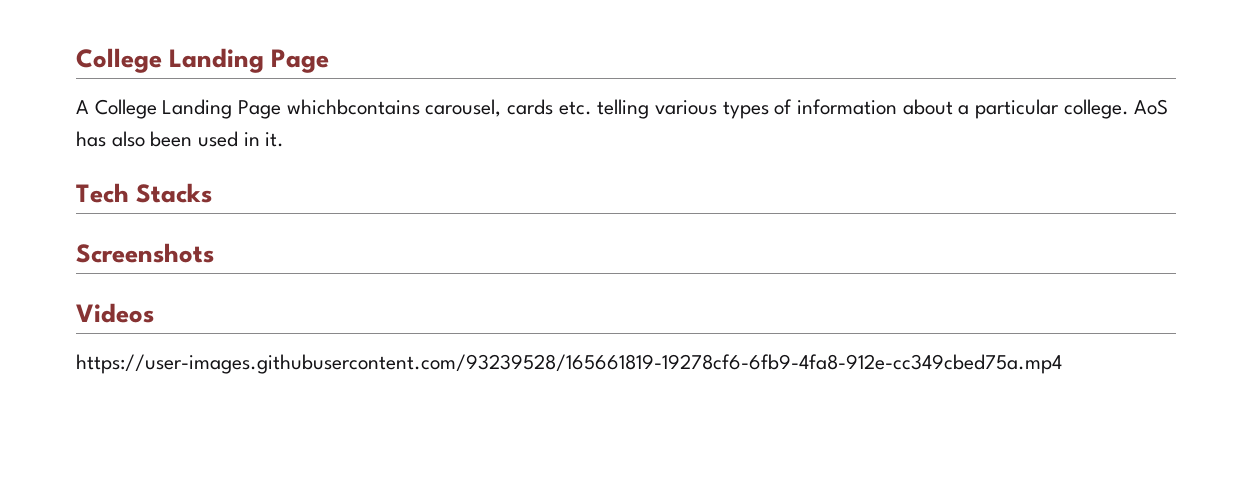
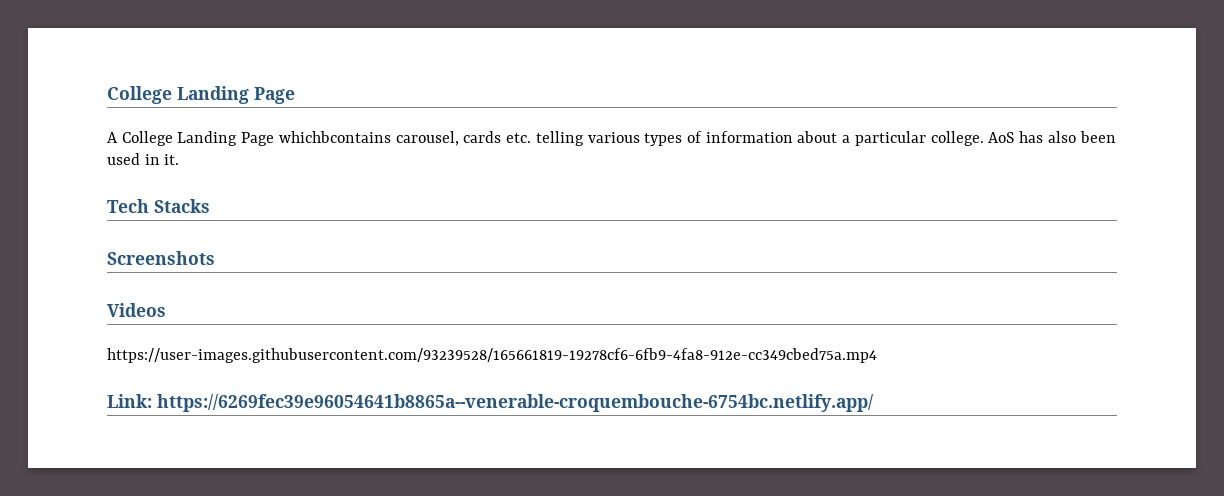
+ Link: https://6269fec39e96054641b8865a--venerable-croquembouche-6754bc.netlify.app/

